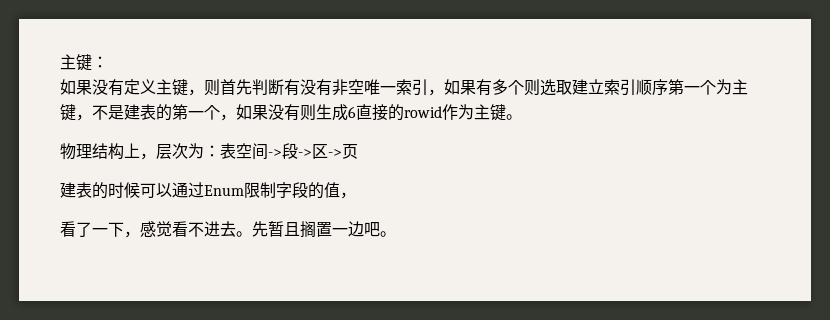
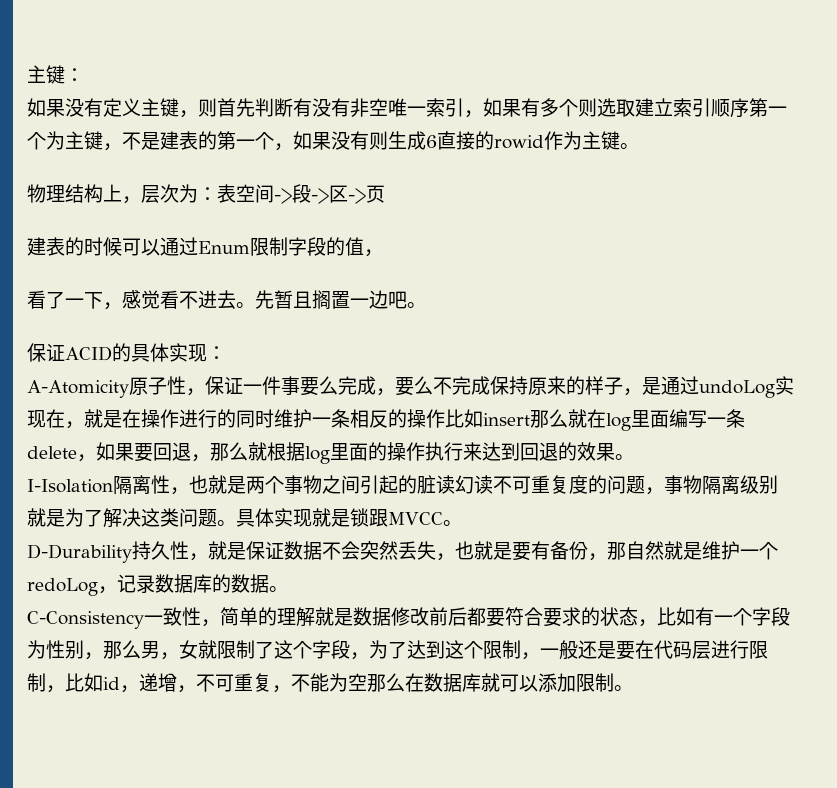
+ 保证ACID的具体实现：
+ A-Atomicity原子性，保证一件事要么完成，要么不完成保持原来的样子，是通过undoLog实现在，就是在操作进行的同时维护一条相反的操作比如insert那么就在log里面编写一条delete，如果要回退，那么就根据log里面的操作执行来达到回退的效果。
+ I-Isolation隔离性，也就是两个事物之间引起的脏读幻读不可重复度的问题，事物隔离级别就是为了解决这类问题。具体实现就是锁跟MVCC。
+ D-Durability持久性，就是保证数据不会突然丢失，也就是要有备份，那自然就是维护一个redoLog，记录数据库的数据。
+ C-Consistency一致性，简单的理解就是数据修改前后都要符合要求的状态，比如有一个字段为性别，那么男，女就限制了这个字段，为了达到这个限制，一般还是要在代码层进行限制，比如id，递增，不可重复，不能为空那么在数据库就可以添加限制。

